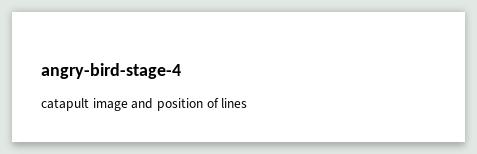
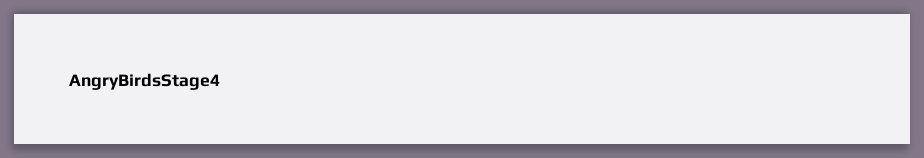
- angry-bird-stage-4
- catapult image and position of lines
+ AngryBirdsStage4

